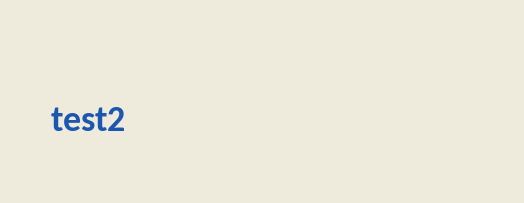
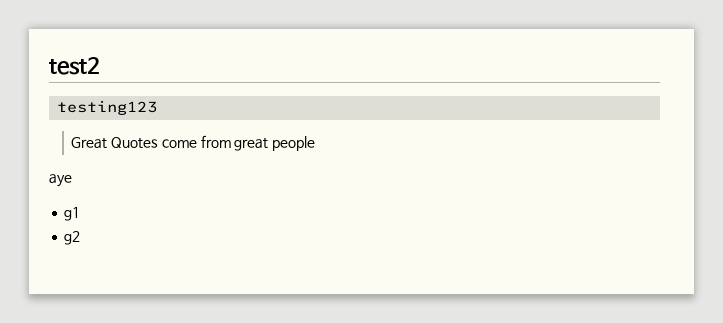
+ testing123
+ Great Quotes come from great people
+ aye
+ g1
+ g2

